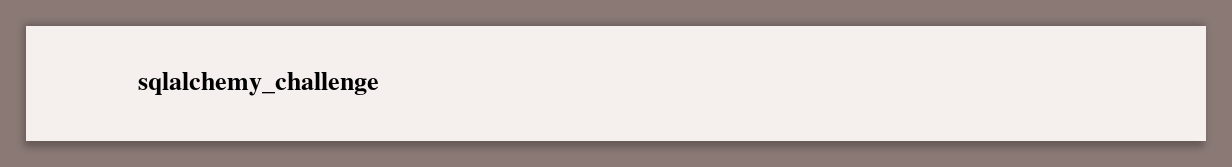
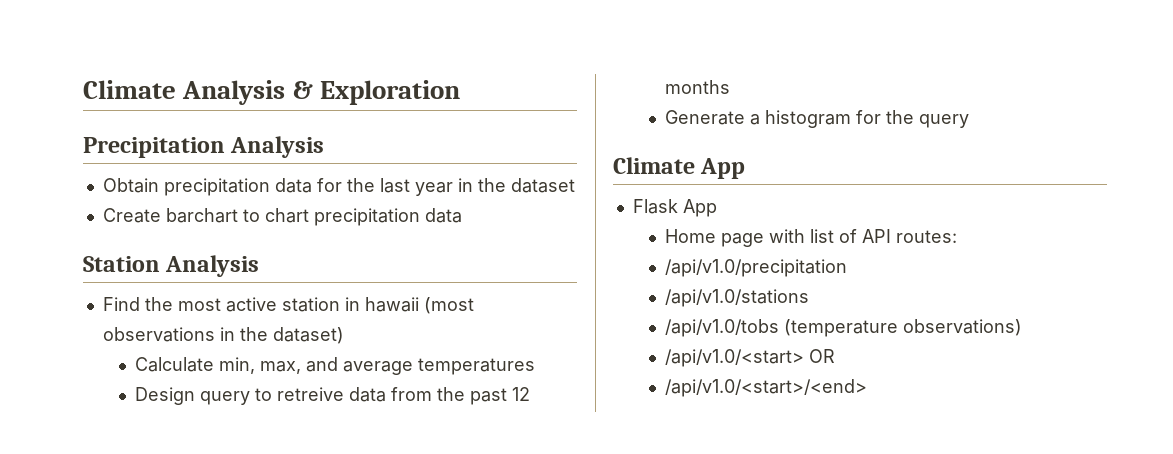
- sqlalchemy_challenge
+ Climate Analysis & Exploration
+ Precipitation Analysis
+ Obtain precipitation data for the last year in the dataset
+ Create barchart to chart precipitation data
+ Station Analysis
+ Find the most active station in hawaii (most observations in the dataset)
+ Calculate min, max, and average temperatures
+ Design query to retreive data from the past 12 months
+ Generate a histogram for the query
+ Climate App
+ Flask App
+ Home page with list of API routes:
+ /api/v1.0/precipitation
+ /api/v1.0/stations
+ /api/v1.0/tobs (temperature observations)
+ /api/v1.0/<start> OR
+ /api/v1.0/<start>/<end>

